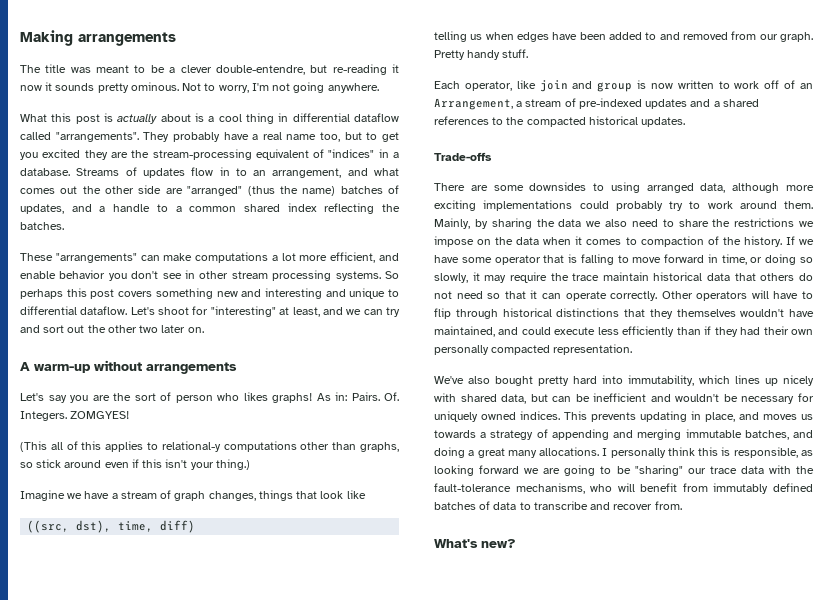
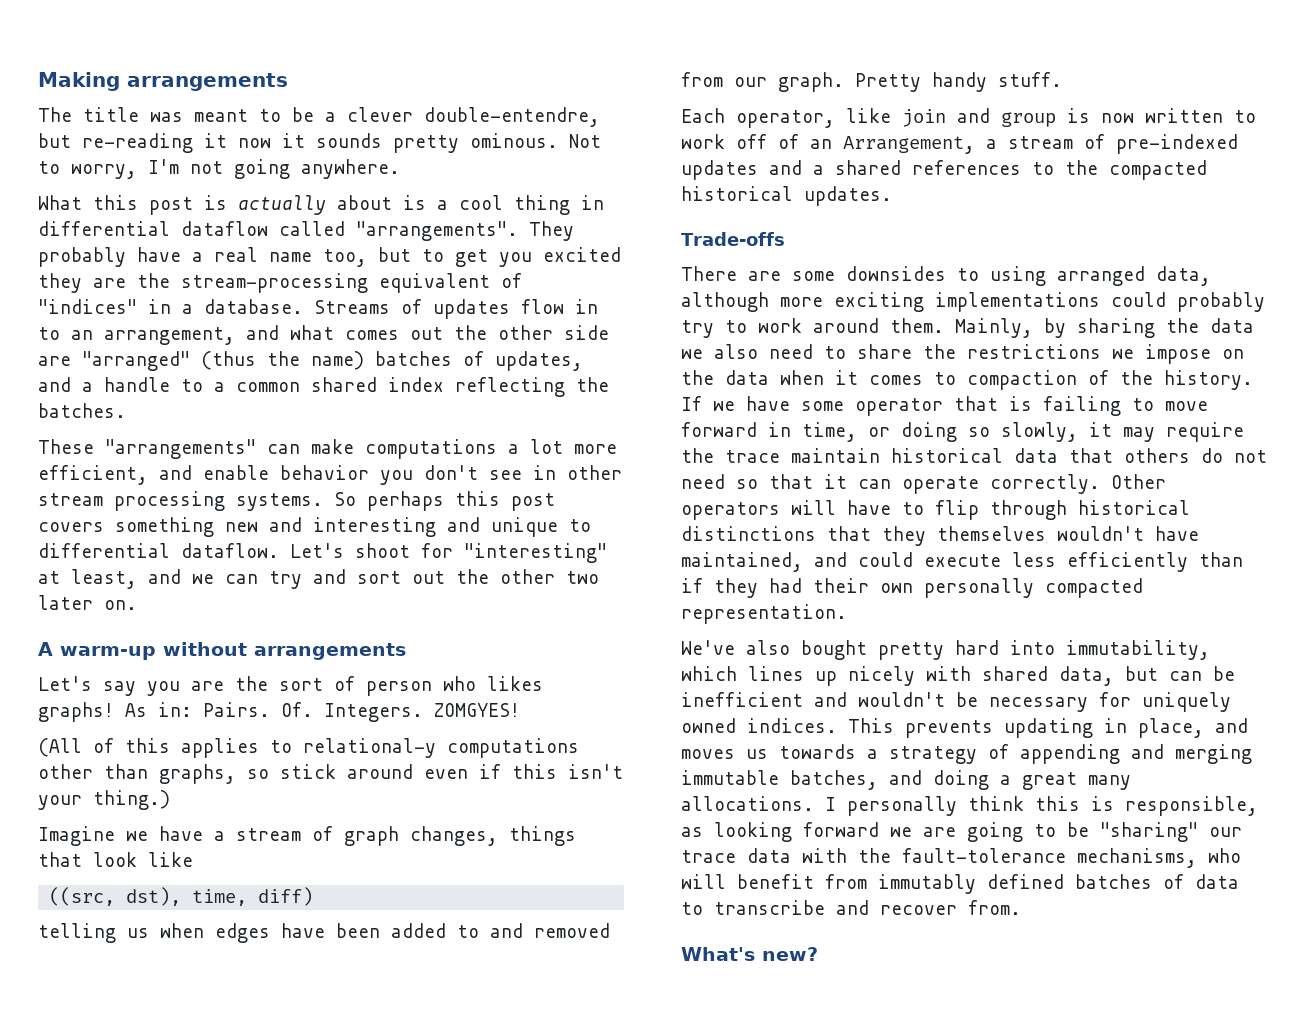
- (This all of this applies to relational-y computations other than graphs, so stick around even if this isn't your thing.)
+ (All of this applies to relational-y computations other than graphs, so stick around even if this isn't your thing.)
- If we have some operator that is falling to move forward in time, or doing so slowly, it may require the trace maintain historical data that others do not need so that it can operate correctly.
+ If we have some operator that is failing to move forward in time, or doing so slowly, it may require the trace maintain historical data that others do not need so that it can operate correctly.

